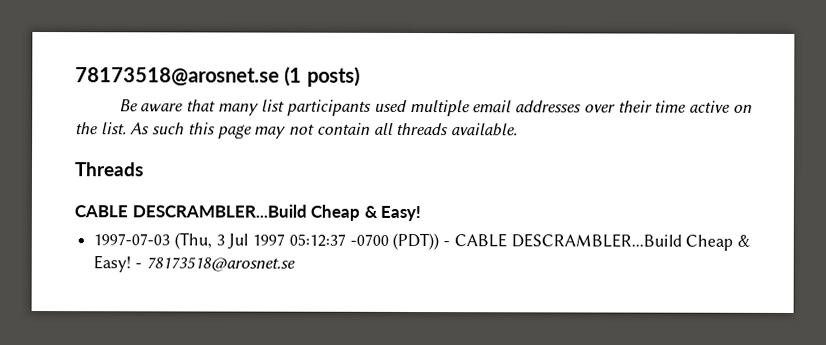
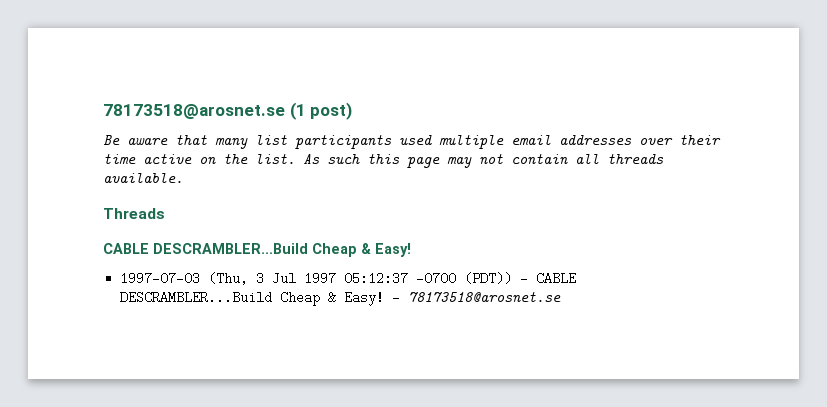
- 78173518@arosnet.se (1 posts)
+ 78173518@arosnet.se (1 post)

